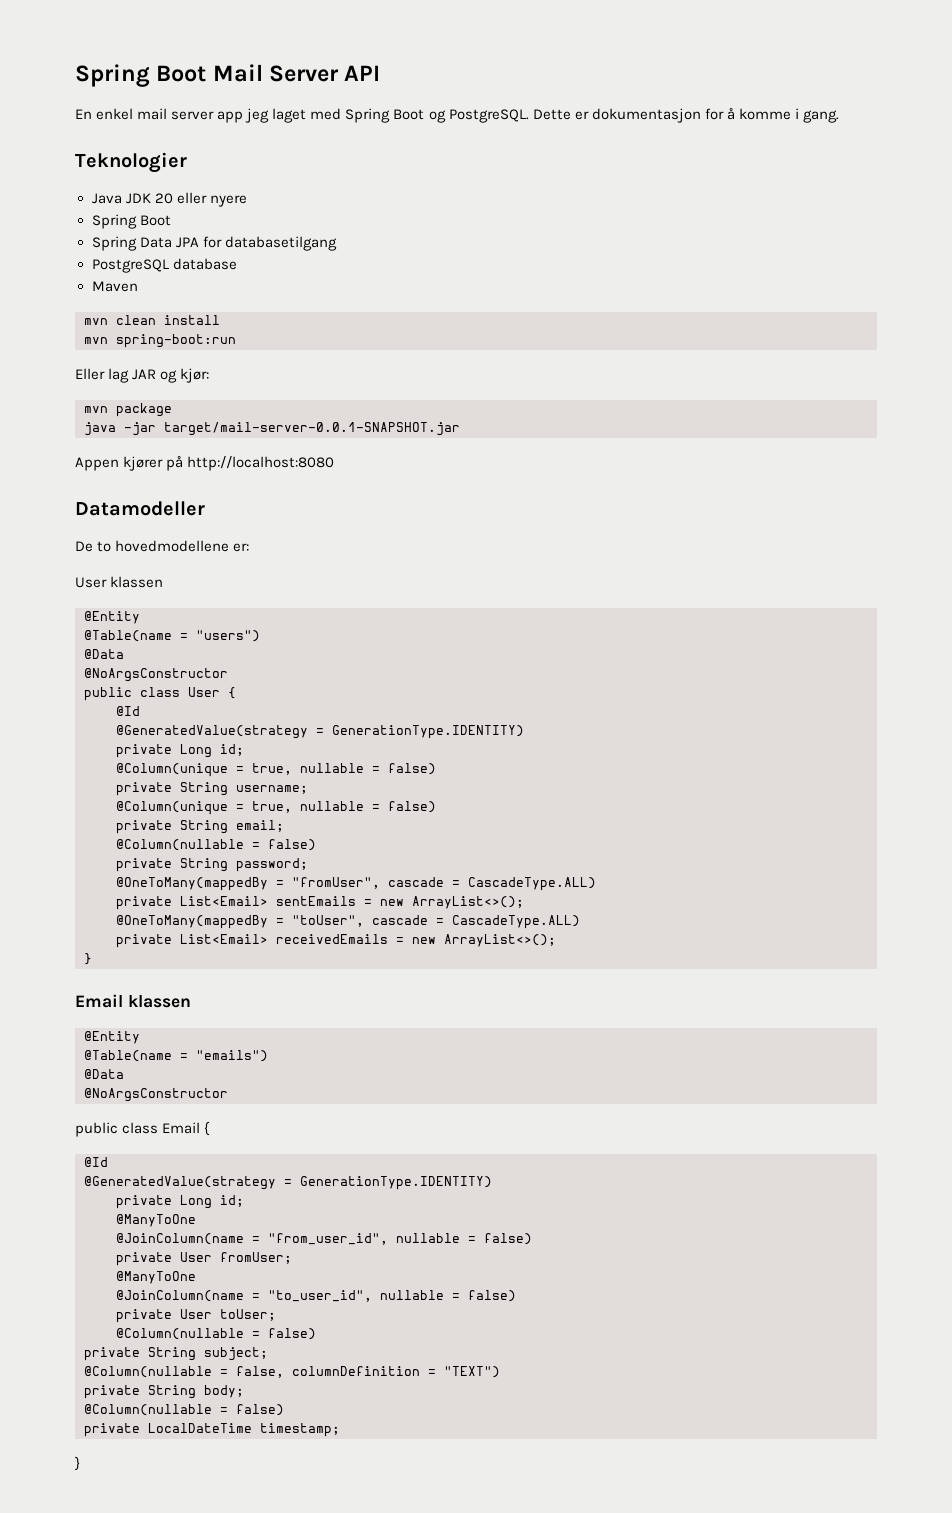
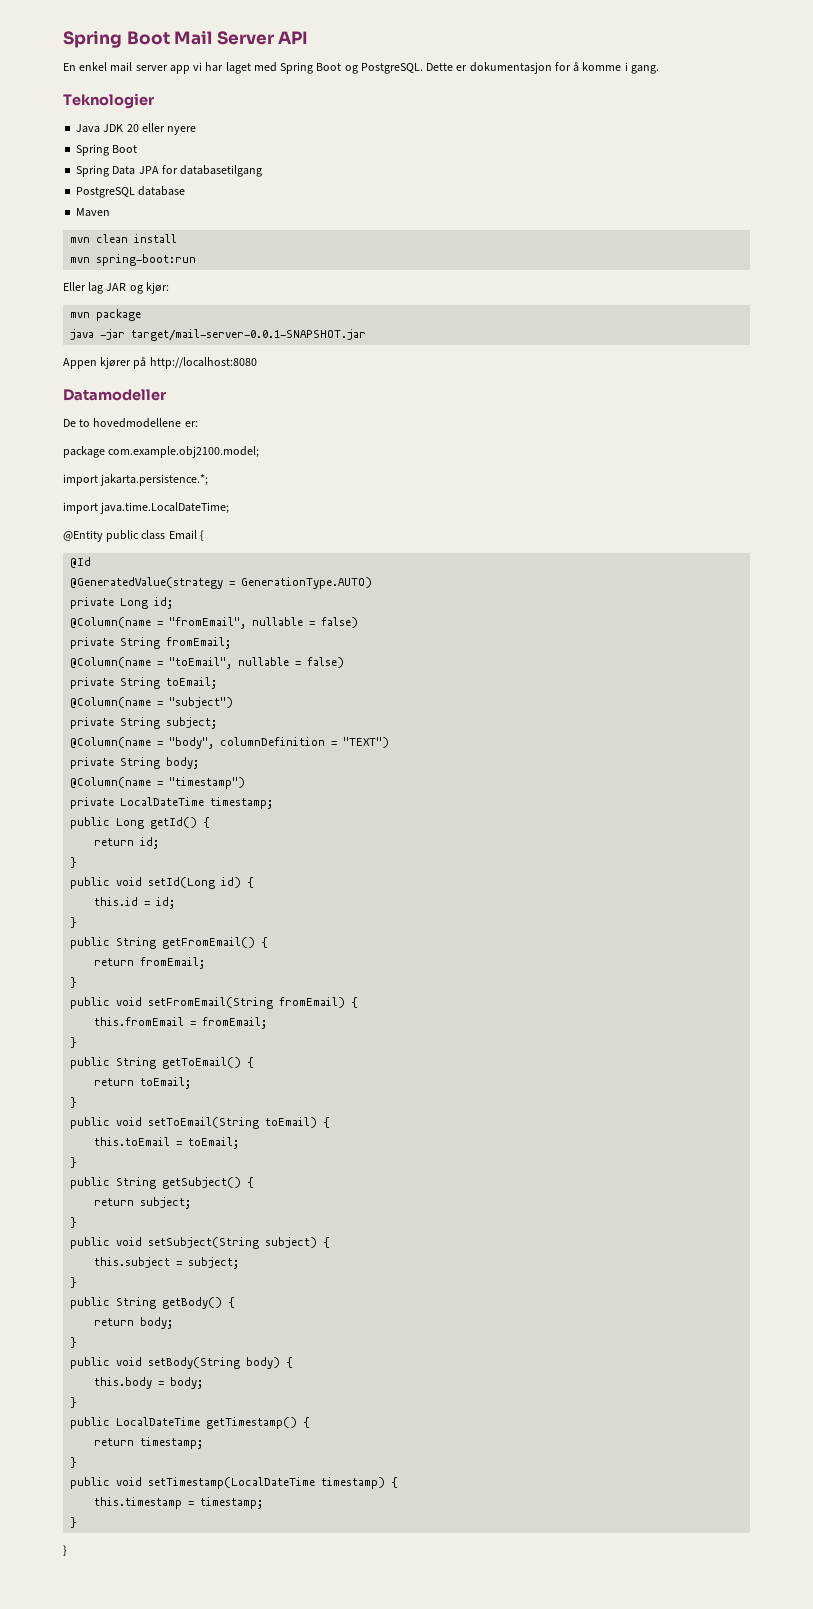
- En enkel mail server app jeg laget med Spring Boot og PostgreSQL.
+ En enkel mail server app vi har laget med Spring Boot og PostgreSQL.
- User klassen
- @Entity
- @Table(name = "users")
- @Data
- @NoArgsConstructor
- public class User {
+ package com.example.obj2100.model;
+ import jakarta.persistence.*;
+ import java.time.LocalDateTime;
+ @Entity public class Email {
  @Id
- @GeneratedValue(strategy = GenerationType.IDENTITY)
+ @GeneratedValue(strategy = GenerationType.AUTO)
  private Long id;
- @Column(unique = true, nullable = false)
- private String username;
- @Column(unique = true, nullable = false)
- private String email;
- @Column(nullable = false)
- private String password;
- @OneToMany(mappedBy = "fromUser", cascade = CascadeType.ALL)
- private List<Email> sentEmails = new ArrayList<>();
- @OneToMany(mappedBy = "toUser", cascade = CascadeType.ALL)
- private List<Email> receivedEmails = new ArrayList<>();
- }
- Email klassen
- @Entity
- @Table(name = "emails")
- @Data
- @NoArgsConstructor
- public class Email {
- @Id
- @GeneratedValue(strategy = GenerationType.IDENTITY)
- private Long id;
- @ManyToOne
- @JoinColumn(name = "from_user_id", nullable = false)
- private User fromUser;
- @ManyToOne
- @JoinColumn(name = "to_user_id", nullable = false)
- private User toUser;
- @Column(nullable = false)
+ @Column(name = "fromEmail", nullable = false)
+ private String fromEmail;
+ @Column(name = "toEmail", nullable = false)
+ private String toEmail;
+ @Column(name = "subject")
- @Column(nullable = false, columnDefinition = "TEXT")
+ @Column(name = "body", columnDefinition = "TEXT")
  private String body;
- @Column(nullable = false)
+ @Column(name = "timestamp")
+ public Long getId() {
+ return id;
+ }
+ public void setId(Long id) {
+ this.id = id;
+ }
+ public String getFromEmail() {
+ return fromEmail;
+ }
+ public void setFromEmail(String fromEmail) {
+ this.fromEmail = fromEmail;
+ }
+ public String getToEmail() {
+ return toEmail;
+ }
+ public void setToEmail(String toEmail) {
+ this.toEmail = toEmail;
+ }
+ public String getSubject() {
+ return subject;
+ }
+ public void setSubject(String subject) {
+ this.subject = subject;
+ }
+ public String getBody() {
+ return body;
+ }
+ public void setBody(String body) {
+ this.body = body;
+ }
+ public LocalDateTime getTimestamp() {
+ return timestamp;
+ }
+ public void setTimestamp(LocalDateTime timestamp) {
+ this.timestamp = timestamp;
+ }

